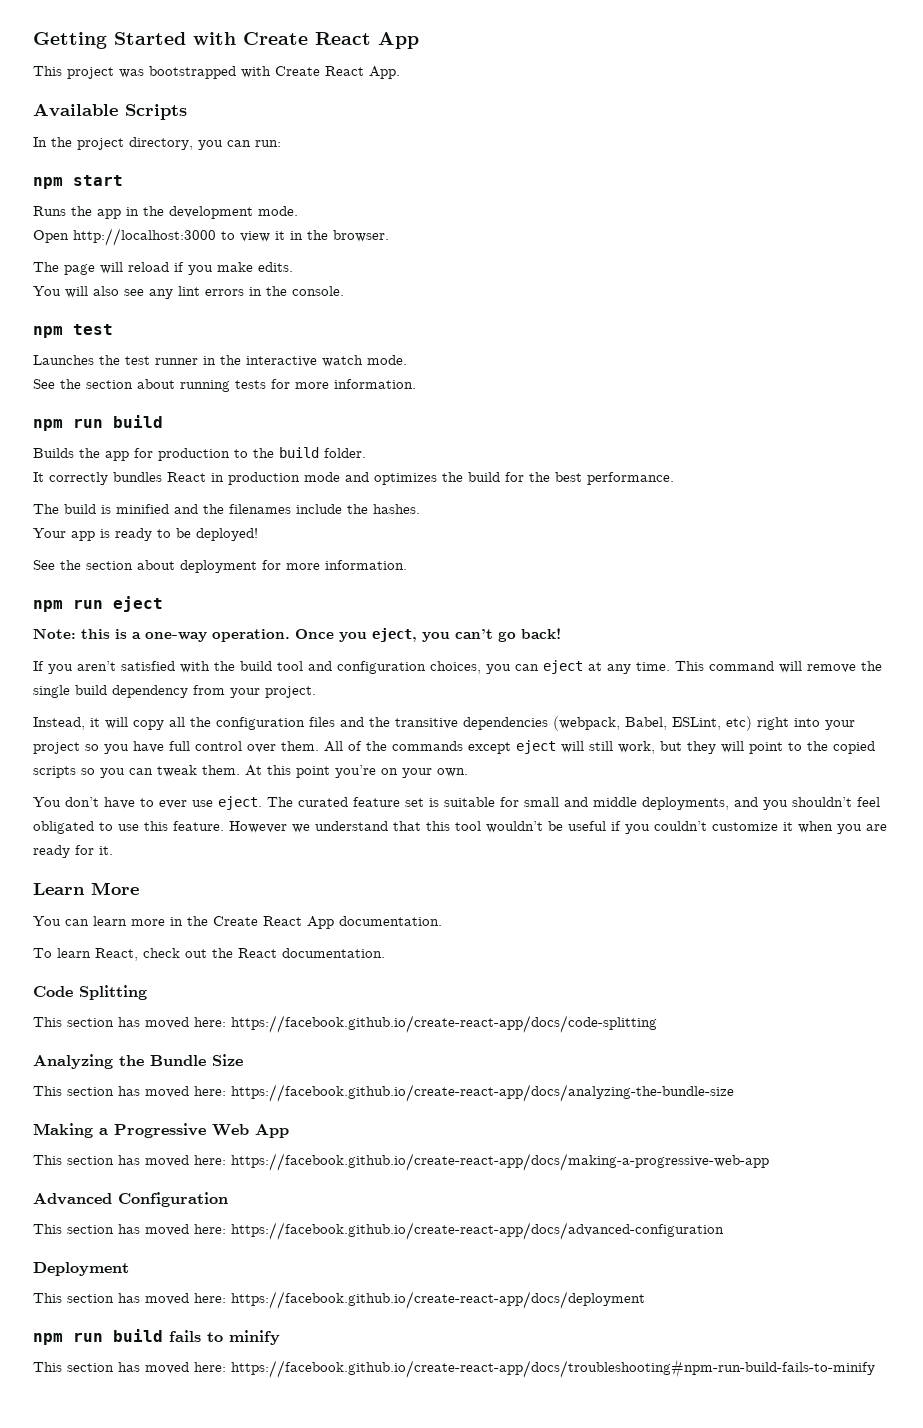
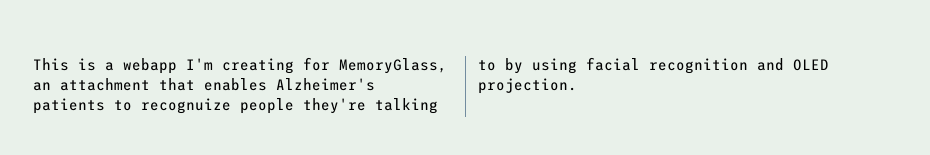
- Getting Started with Create React App
- This project was bootstrapped with Create React App.
- Available Scripts
- In the project directory, you can run:
- npm start
- Runs the app in the development mode.
- Open http://localhost:3000 to view it in the browser.
- The page will reload if you make edits.
- You will also see any lint errors in the console.
- npm test
- Launches the test runner in the interactive watch mode.
- See the section about running tests for more information.
- npm run build
- Builds the app for production to the build folder.
- It correctly bundles React in production mode and optimizes the build for the best performance.
- The build is minified and the filenames include the hashes.
- Your app is ready to be deployed!
- See the section about deployment for more information.
- npm run eject
- Note: this is a one-way operation. Once you eject, you can’t go back!
- If you aren’t satisfied with the build tool and configuration choices, you can eject at any time. This command will remove the single build dependency from your project.
- Instead, it will copy all the configuration files and the transitive dependencies (webpack, Babel, ESLint, etc) right into your project so you have full control over them. All of the commands except eject will still work, but they will point to the copied scripts so you can tweak them. At this point you’re on your own.
- You don’t have to ever use eject. The curated feature set is suitable for small and middle deployments, and you shouldn’t feel obligated to use this feature. However we understand that this tool wouldn’t be useful if you couldn’t customize it when you are ready for it.
- Learn More
- You can learn more in the Create React App documentation.
- To learn React, check out the React documentation.
- Code Splitting
- This section has moved here: https://facebook.github.io/create-react-app/docs/code-splitting
- Analyzing the Bundle Size
- This section has moved here: https://facebook.github.io/create-react-app/docs/analyzing-the-bundle-size
- Making a Progressive Web App
- This section has moved here: https://facebook.github.io/create-react-app/docs/making-a-progressive-web-app
- Advanced Configuration
- This section has moved here: https://facebook.github.io/create-react-app/docs/advanced-configuration
- Deployment
- This section has moved here: https://facebook.github.io/create-react-app/docs/deployment
- npm run build fails to minify
- This section has moved here: https://facebook.github.io/create-react-app/docs/troubleshooting#npm-run-build-fails-to-minify
+ This is a webapp I'm creating for MemoryGlass, an attachment that enables Alzheimer's patients to recognuize people they're talking to by using facial recognition and OLED projection.

